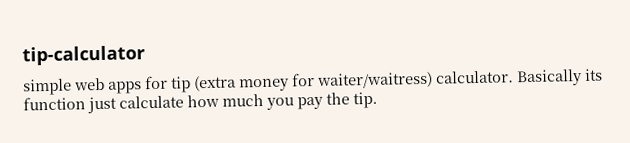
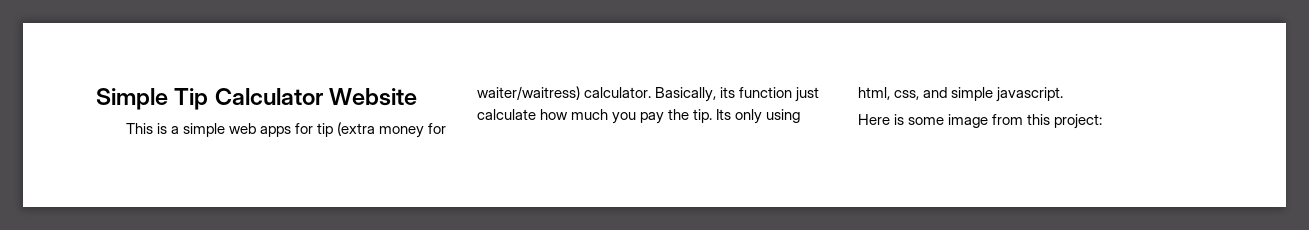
- tip-calculator
- simple web apps for tip (extra money for waiter/waitress) calculator.
+ Simple Tip Calculator Website
+ This is a simple web apps for tip (extra money for waiter/waitress) calculator.
- Basically its function just calculate how much you pay the tip.
+ Basically, its function just calculate how much you pay the tip.
+ Its only using html, css, and simple javascript.
+ Here is some image from this project:

